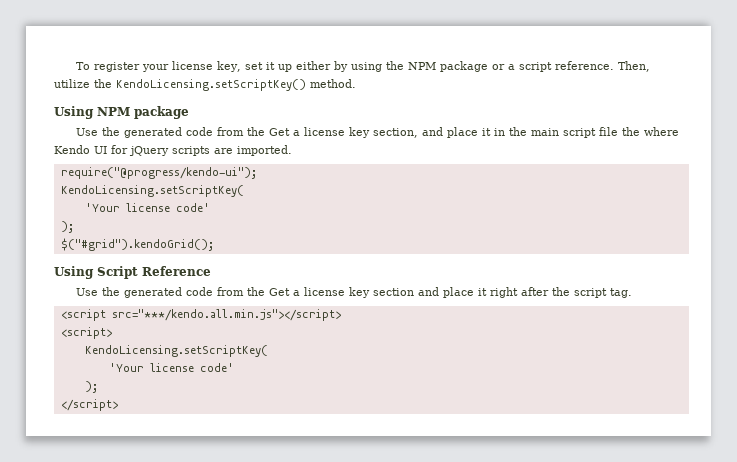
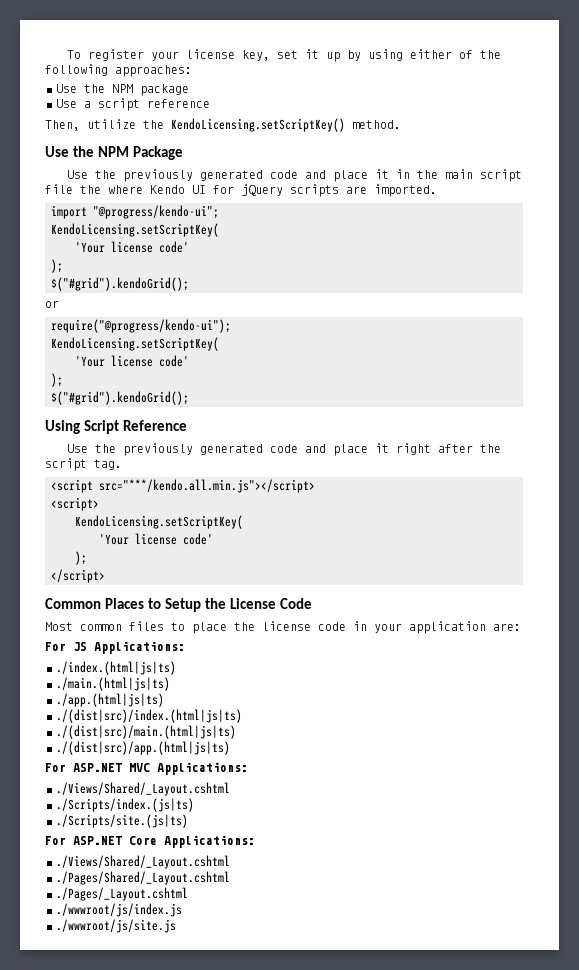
- To register your license key, set it up either by using the NPM package or a script reference. Then, utilize the KendoLicensing.setScriptKey() method.
+ To register your license key, set it up by using either of the following approaches:
+ Use the NPM package
+ Use a script reference
+ Then, utilize the KendoLicensing.setScriptKey() method.
- Using NPM package
- Use the generated code from the Get a license key section, and place it in the main script file the where Kendo UI for jQuery scripts are imported.
+ Use the NPM Package
+ Use the previously generated code and place it in the main script file the where Kendo UI for jQuery scripts are imported.
+ import "@progress/kendo-ui";
+ KendoLicensing.setScriptKey(
+ 'Your license code'
+ );
+ $("#grid").kendoGrid();
+ or
- Use the generated code from the Get a license key section and place it right after the script tag.
+ Use the previously generated code and place it right after the script tag.
+ Common Places to Setup the License Code
+ Most common files to place the license code in your application are:
+ For JS Applications:
+ ./index.(html|js|ts)
+ ./main.(html|js|ts)
+ ./app.(html|js|ts)
+ ./(dist|src)/index.(html|js|ts)
+ ./(dist|src)/main.(html|js|ts)
+ ./(dist|src)/app.(html|js|ts)
+ For ASP.NET MVC Applications:
+ ./Views/Shared/_Layout.cshtml
+ ./Scripts/index.(js|ts)
+ ./Scripts/site.(js|ts)
+ For ASP.NET Core Applications:
+ ./Views/Shared/_Layout.cshtml
+ ./Pages/Shared/_Layout.cshtml
+ ./Pages/_Layout.cshtml
+ ./wwwroot/js/index.js
+ ./wwwroot/js/site.js

